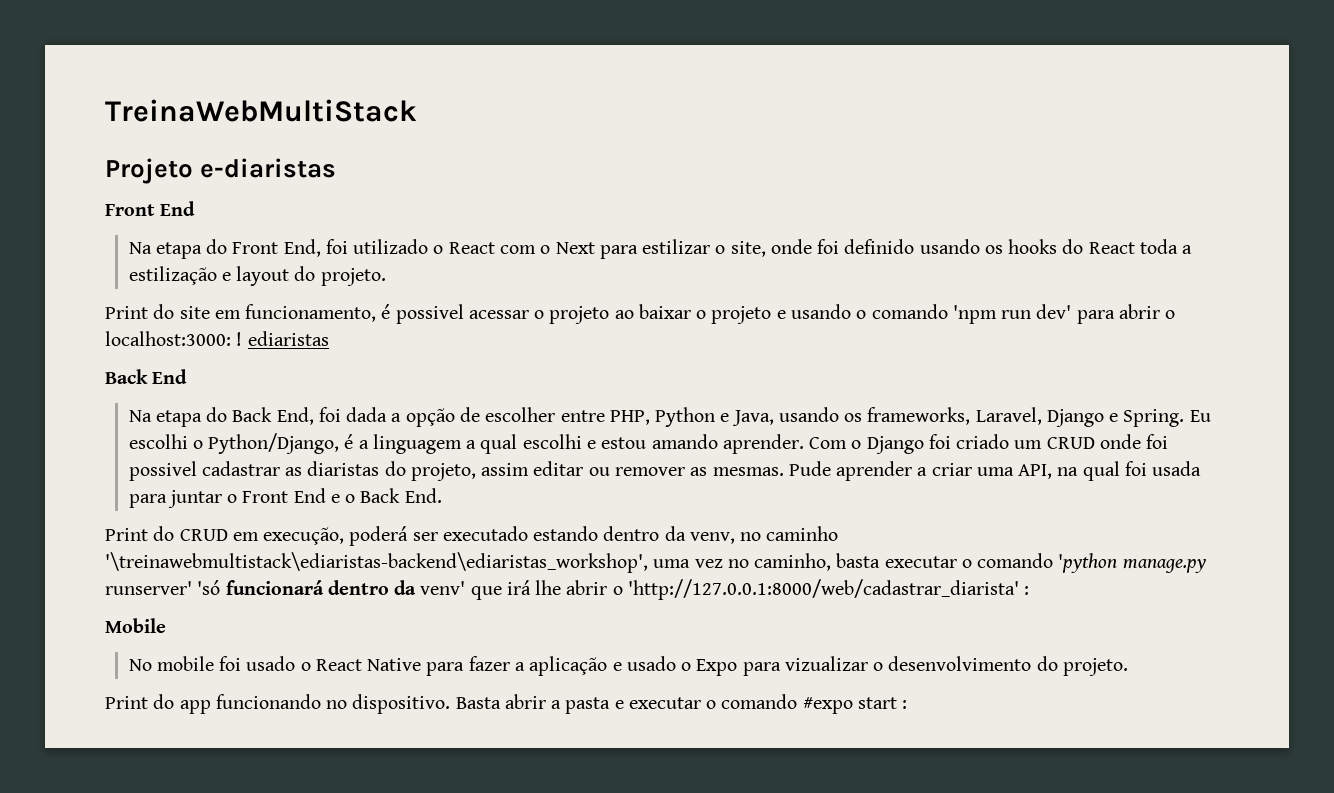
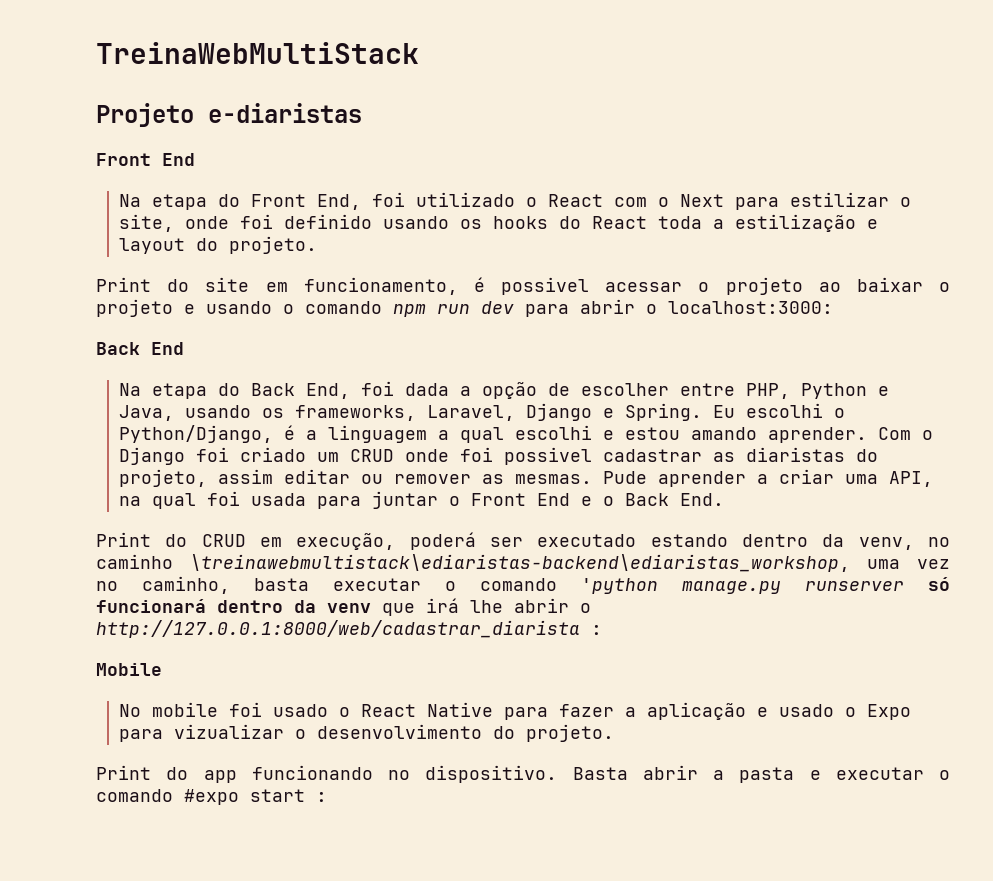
- Print do site em funcionamento, é possivel acessar o projeto ao baixar o projeto e usando o comando 'npm run dev' para abrir o localhost:3000: ! ediaristas
+ Print do site em funcionamento, é possivel acessar o projeto ao baixar o projeto e usando o comando npm run dev para abrir o localhost:3000:
- Print do CRUD em execução, poderá ser executado estando dentro da venv, no caminho '\treinawebmultistack\ediaristas-backend\ediaristas_workshop', uma vez no caminho, basta executar o comando 'python manage.py runserver' 'só funcionará dentro da venv' que irá lhe abrir o 'http://127.0.0.1:8000/web/cadastrar_diarista' :
+ Print do CRUD em execução, poderá ser executado estando dentro da venv, no caminho \treinawebmultistack\ediaristas-backend\ediaristas_workshop, uma vez no caminho, basta executar o comando 'python manage.py runserver só funcionará dentro da venv que irá lhe abrir o http://127.0.0.1:8000/web/cadastrar_diarista :

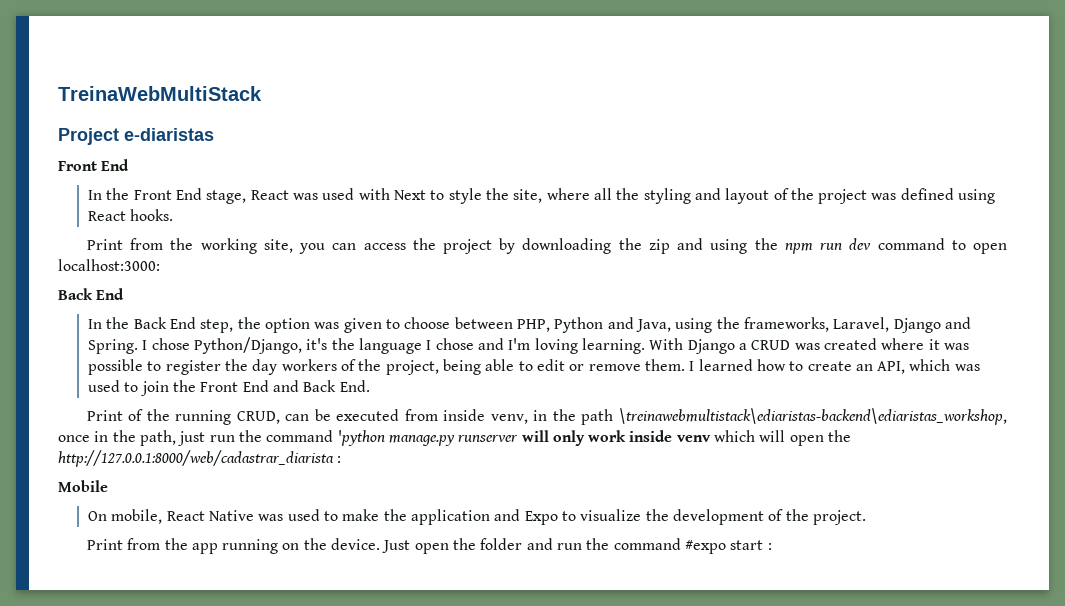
- Projeto e-diaristas
+ Project e-diaristas
- Na etapa do Front End, foi utilizado o React com o Next para estilizar o site, onde foi definido usando os hooks do React toda a estilização e layout do projeto.
- Print do site em funcionamento, é possivel acessar o projeto ao baixar o projeto e usando o comando npm run dev para abrir o localhost:3000:
+ In the Front End stage, React was used with Next to style the site, where all the styling and layout of the project was defined using React hooks.
+ Print from the working site, you can access the project by downloading the zip and using the npm run dev command to open localhost:3000:
  Back End
- Na etapa do Back End, foi dada a opção de escolher entre PHP, Python e Java, usando os frameworks, Laravel, Django e Spring. Eu escolhi o Python/Django, é a linguagem a qual escolhi e estou amando aprender. Com o Django foi criado um CRUD onde foi possivel cadastrar as diaristas do projeto, assim editar ou remover as mesmas. Pude aprender a criar uma API, na qual foi usada para juntar o Front End e o Back End.
- Print do CRUD em execução, poderá ser executado estando dentro da venv, no caminho \treinawebmultistack\ediaristas-backend\ediaristas_workshop, uma vez no caminho, basta executar o comando 'python manage.py runserver só funcionará dentro da venv que irá lhe abrir o http://127.0.0.1:8000/web/cadastrar_diarista :
+ In the Back End step, the option was given to choose between PHP, Python and Java, using the frameworks, Laravel, Django and Spring. I chose Python/Django, it's the language I chose and I'm loving learning. With Django a CRUD was created where it was possible to register the day workers of the project, being able to edit or remove them. I learned how to create an API, which was used to join the Front End and Back End.
+ Print of the running CRUD, can be executed from inside venv, in the path \treinawebmultistack\ediaristas-backend\ediaristas_workshop, once in the path, just run the command 'python manage.py runserver will only work inside venv which will open the http://127.0.0.1:8000/web/cadastrar_diarista :
  Mobile
- No mobile foi usado o React Native para fazer a aplicação e usado o Expo para vizualizar o desenvolvimento do projeto.
- Print do app funcionando no dispositivo. Basta abrir a pasta e executar o comando #expo start :
+ On mobile, React Native was used to make the application and Expo to visualize the development of the project.
+ Print from the app running on the device. Just open the folder and run the command #expo start :

